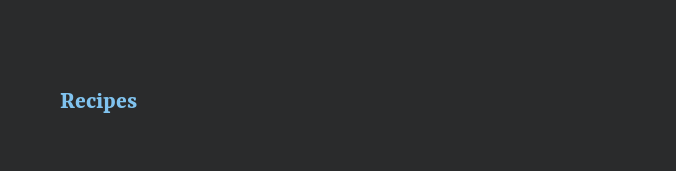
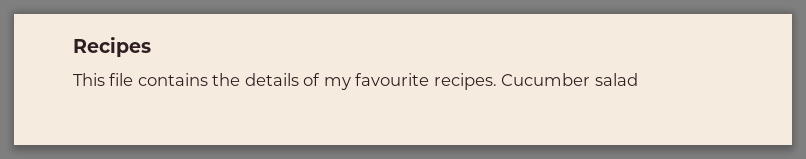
+ This file contains the details of my favourite recipes. Cucumber salad

